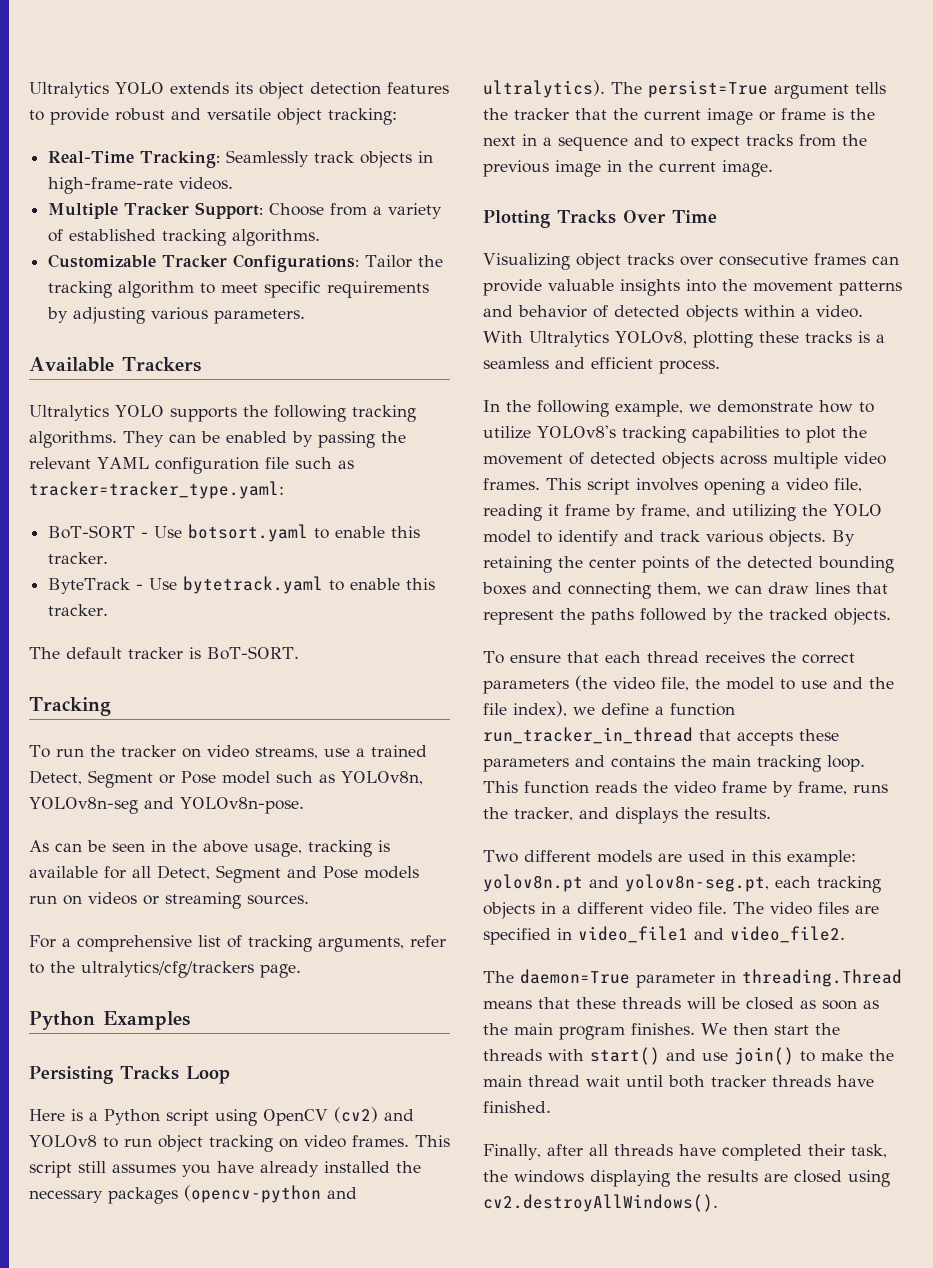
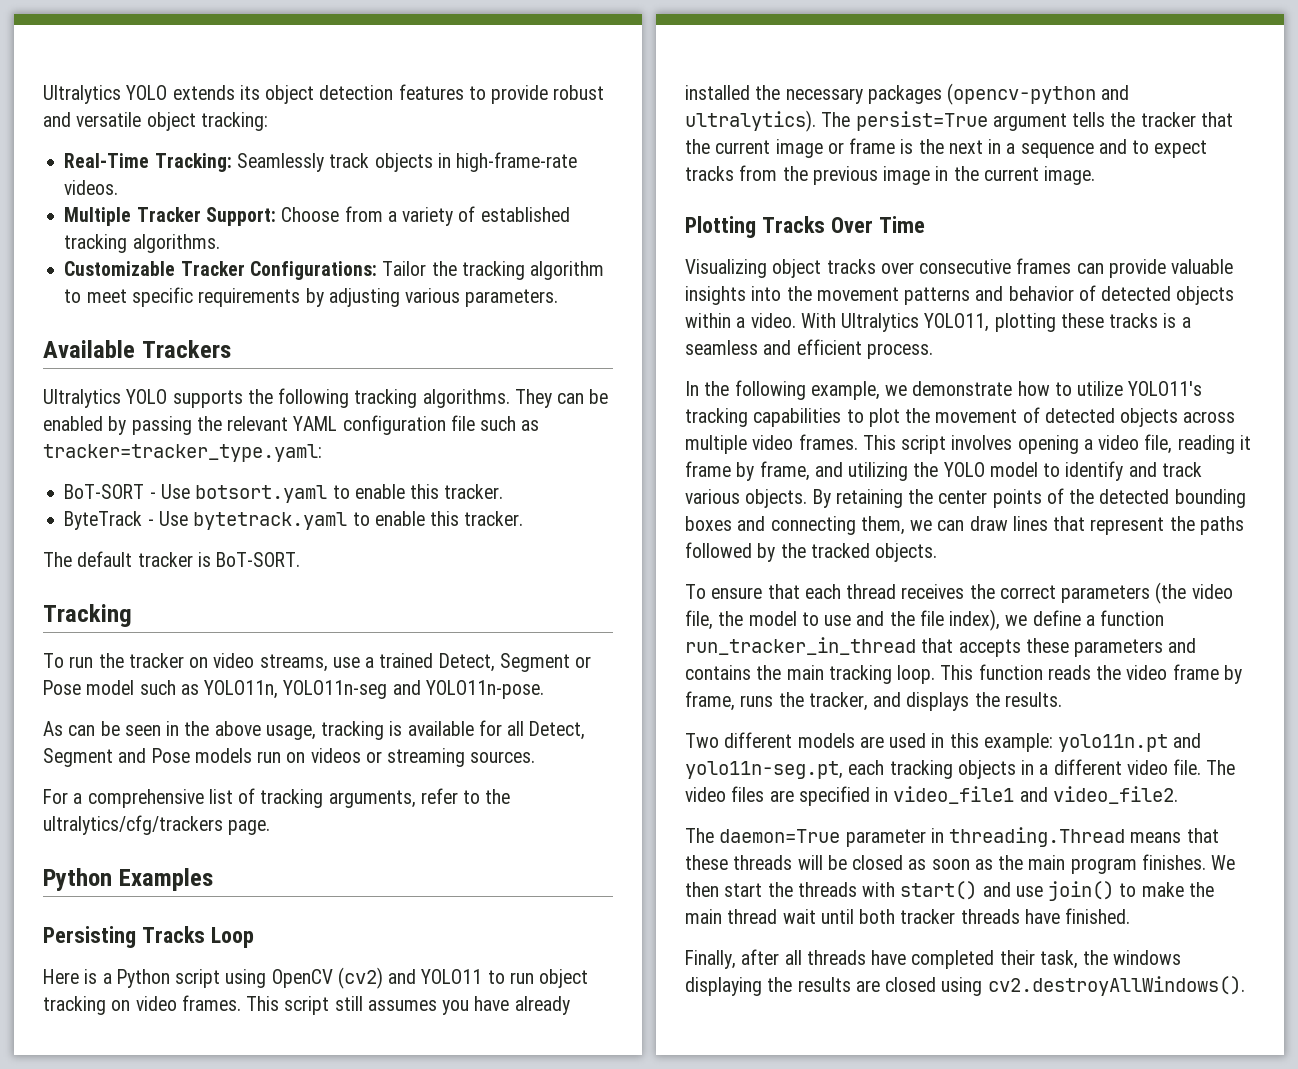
- To run the tracker on video streams, use a trained Detect, Segment or Pose model such as YOLOv8n, YOLOv8n-seg and YOLOv8n-pose.
+ To run the tracker on video streams, use a trained Detect, Segment or Pose model such as YOLO11n, YOLO11n-seg and YOLO11n-pose.
- Here is a Python script using OpenCV (cv2) and YOLOv8 to run object tracking on video frames.
+ Here is a Python script using OpenCV (cv2) and YOLO11 to run object tracking on video frames.
- With Ultralytics YOLOv8, plotting these tracks is a seamless and efficient process.
+ With Ultralytics YOLO11, plotting these tracks is a seamless and efficient process.
- In the following example, we demonstrate how to utilize YOLOv8's tracking capabilities to plot the movement of detected objects across multiple video frames.
+ In the following example, we demonstrate how to utilize YOLO11's tracking capabilities to plot the movement of detected objects across multiple video frames.
- Two different models are used in this example: yolov8n.pt and yolov8n-seg.pt, each tracking objects in a different video file.
+ Two different models are used in this example: yolo11n.pt and yolo11n-seg.pt, each tracking objects in a different video file.

